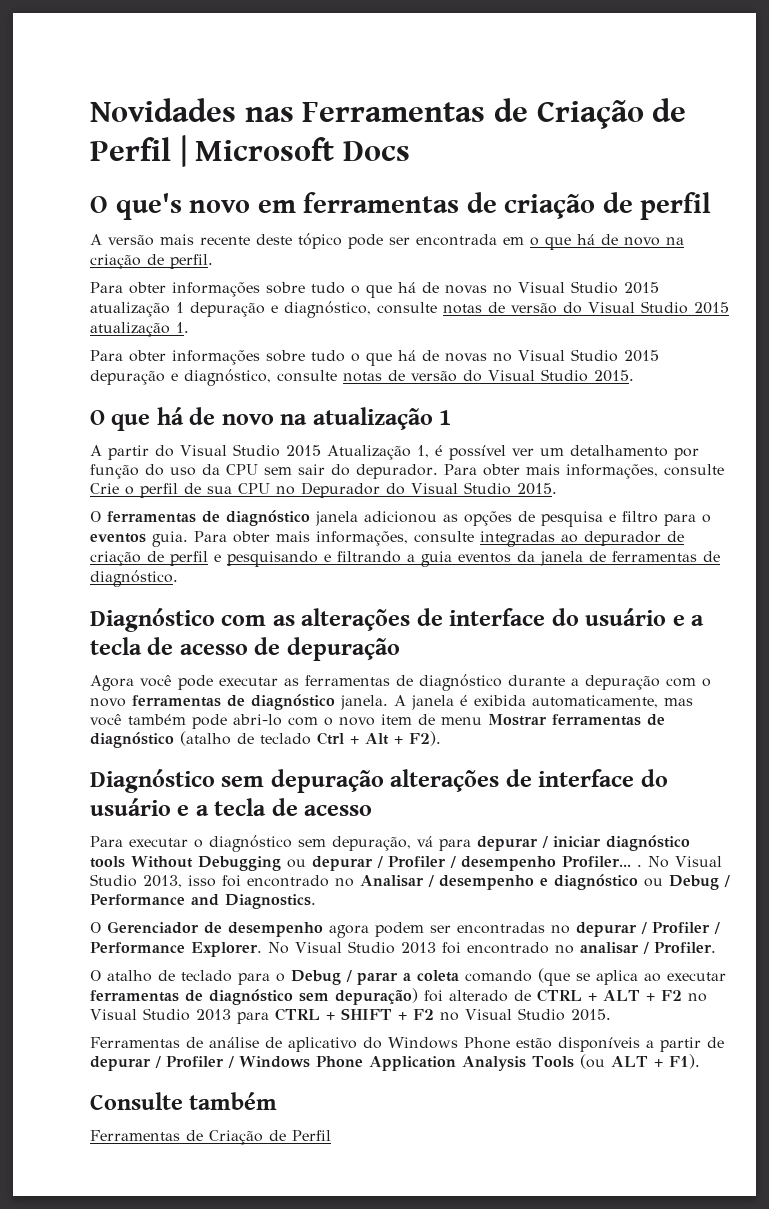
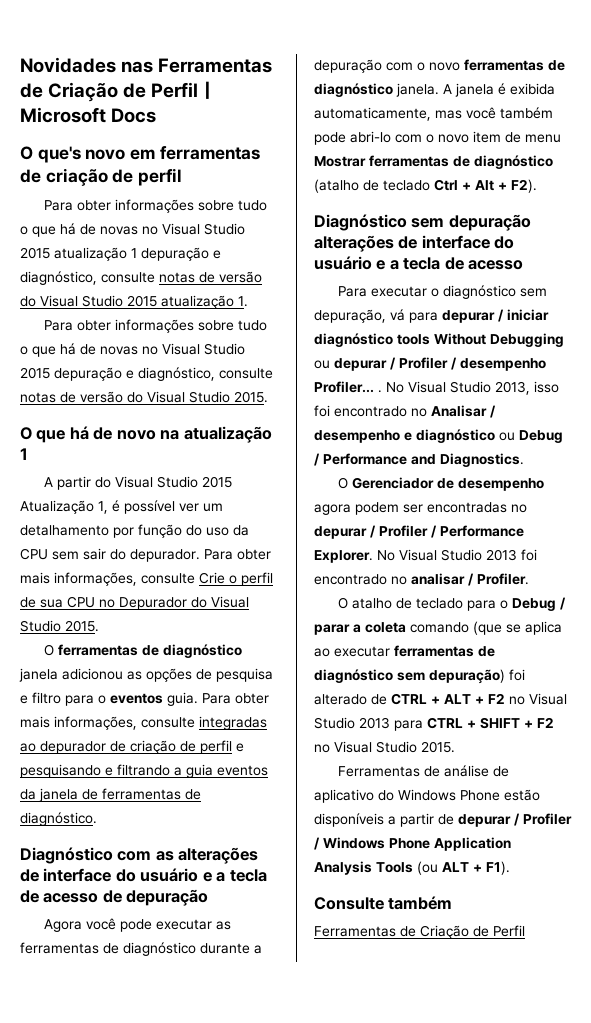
- A versão mais recente deste tópico pode ser encontrada em o que há de novo na criação de perfil.

